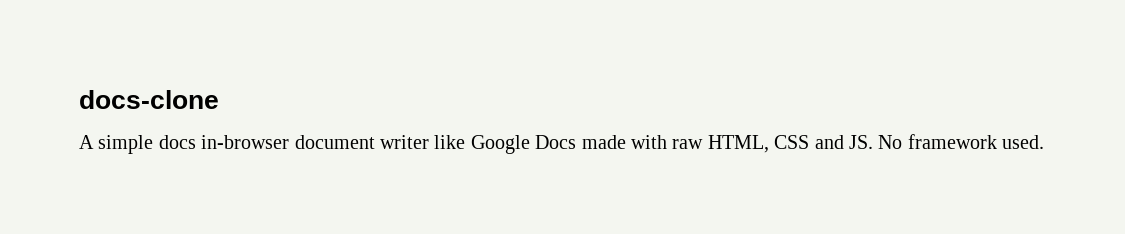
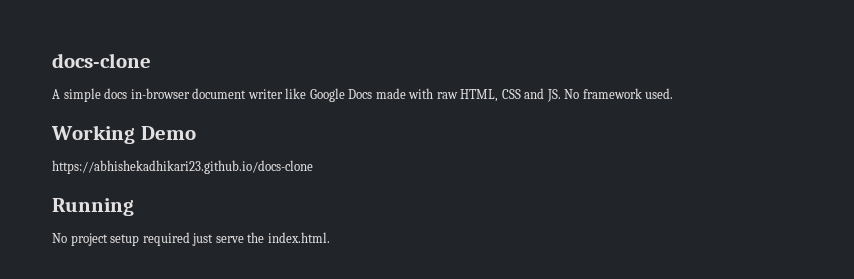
+ Working Demo
+ https://abhishekadhikari23.github.io/docs-clone
+ Running
+ No project setup required just serve the index.html.

